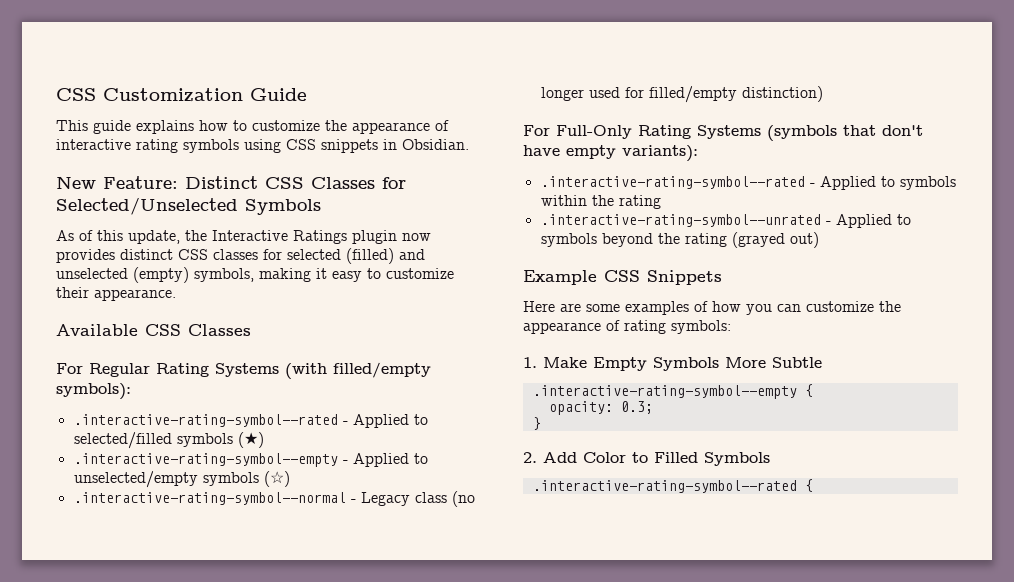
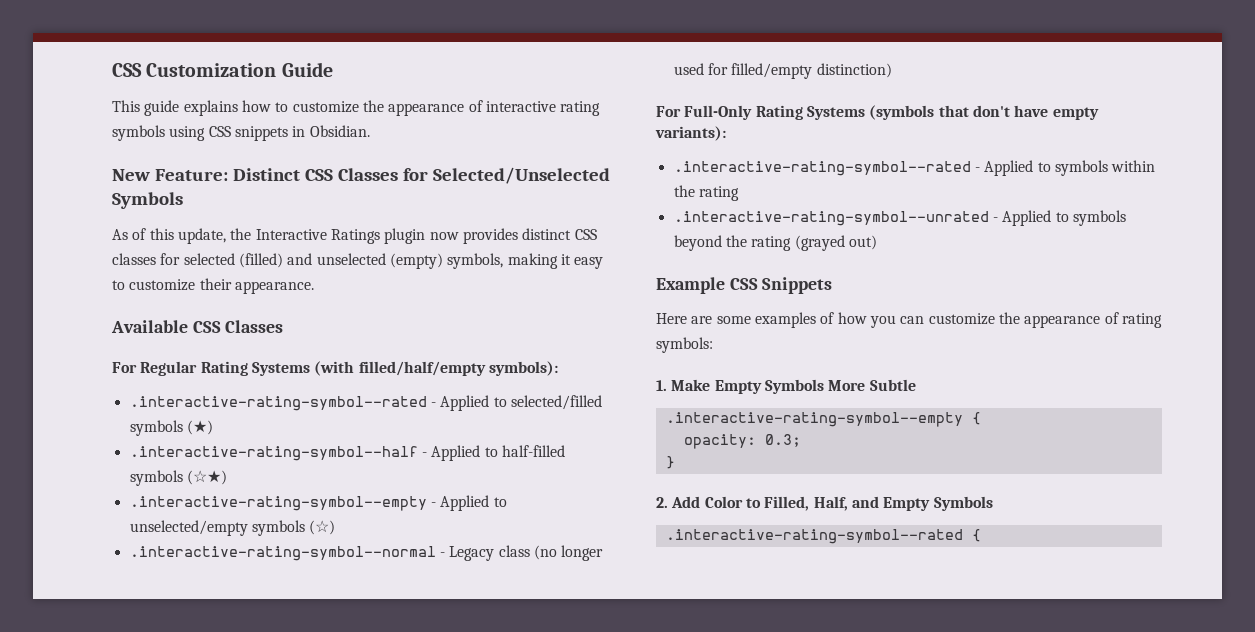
- For Regular Rating Systems (with filled/empty symbols):
+ For Regular Rating Systems (with filled/half/empty symbols):
+ .interactive-rating-symbol--half - Applied to half-filled symbols (☆★)
- 2. Add Color to Filled Symbols
+ 2. Add Color to Filled, Half, and Empty Symbols

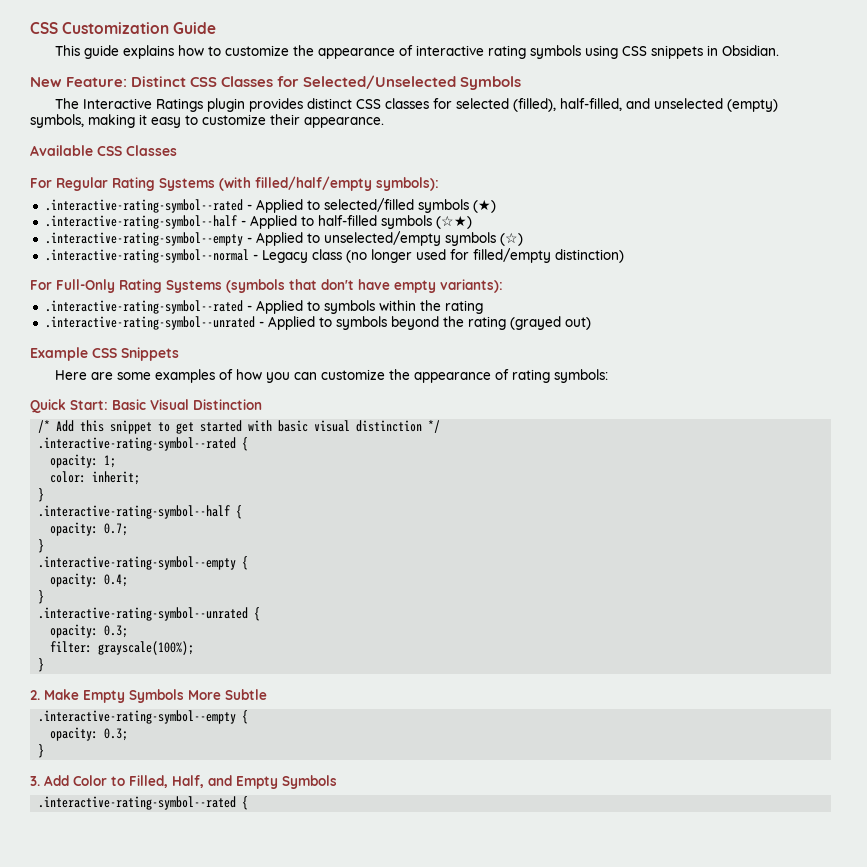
- As of this update, the Interactive Ratings plugin now provides distinct CSS classes for selected (filled) and unselected (empty) symbols, making it easy to customize their appearance.
+ The Interactive Ratings plugin provides distinct CSS classes for selected (filled), half-filled, and unselected (empty) symbols, making it easy to customize their appearance.
- 1. Make Empty Symbols More Subtle
+ Quick Start: Basic Visual Distinction
+ /* Add this snippet to get started with basic visual distinction */
+ .interactive-rating-symbol--rated {
+ opacity: 1;
+ color: inherit;
+ }
+ .interactive-rating-symbol--half {
+ opacity: 0.7;
+ }
+ .interactive-rating-symbol--empty {
+ opacity: 0.4;
+ }
+ .interactive-rating-symbol--unrated {
+ opacity: 0.3;
+ filter: grayscale(100%);
+ }
+ 2. Make Empty Symbols More Subtle
- 2. Add Color to Filled, Half, and Empty Symbols
+ 3. Add Color to Filled, Half, and Empty Symbols

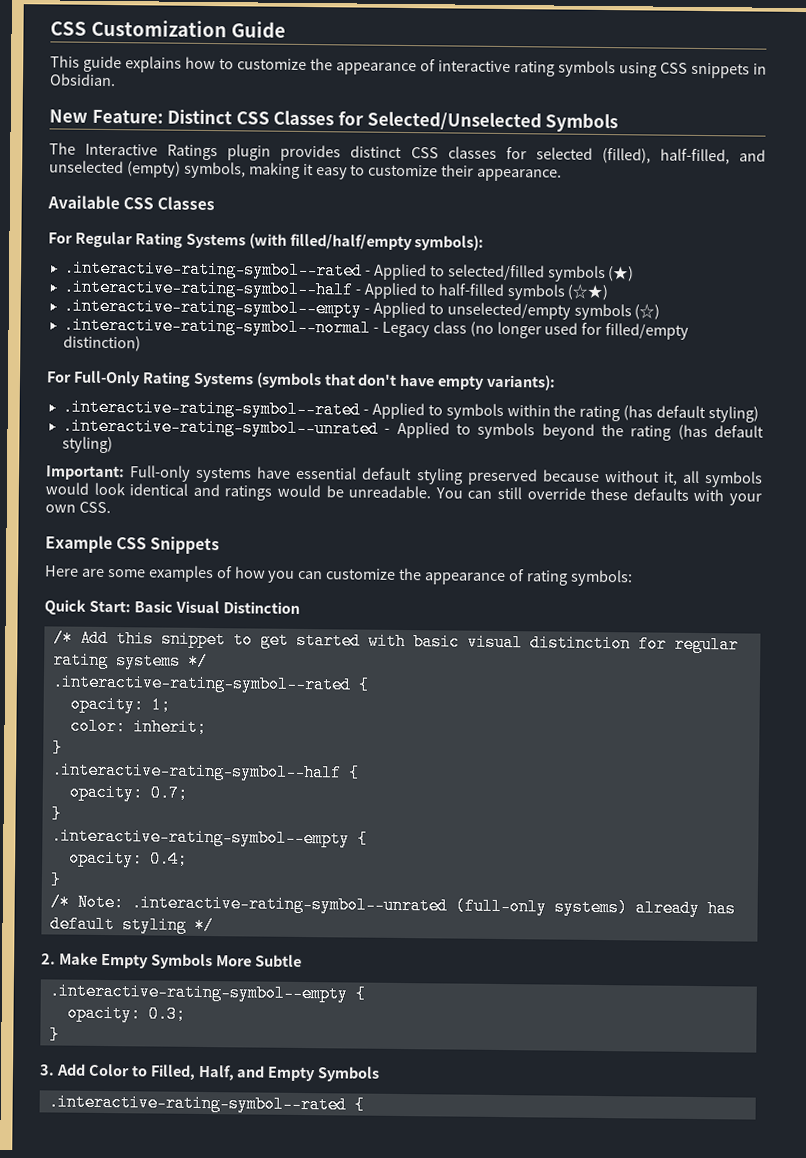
- .interactive-rating-symbol--rated - Applied to symbols within the rating
+ .interactive-rating-symbol--rated - Applied to symbols within the rating (has default styling)
- .interactive-rating-symbol--unrated - Applied to symbols beyond the rating (grayed out)
+ .interactive-rating-symbol--unrated - Applied to symbols beyond the rating (has default styling)
+ Important: Full-only systems have essential default styling preserved because without it, all symbols would look identical and ratings would be unreadable. You can still override these defaults with your own CSS.
- /* Add this snippet to get started with basic visual distinction */
+ /* Add this snippet to get started with basic visual distinction for regular rating systems */
- .interactive-rating-symbol--unrated {
- opacity: 0.3;
- filter: grayscale(100%);
- }
+ /* Note: .interactive-rating-symbol--unrated (full-only systems) already has default styling */

